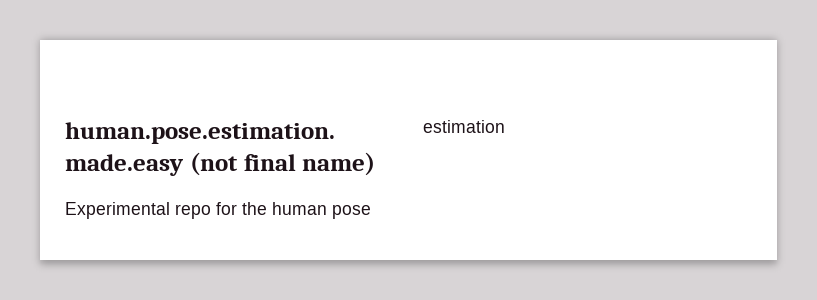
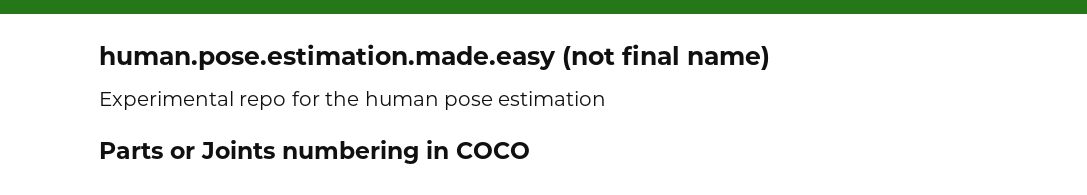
+ Parts or Joints numbering in COCO

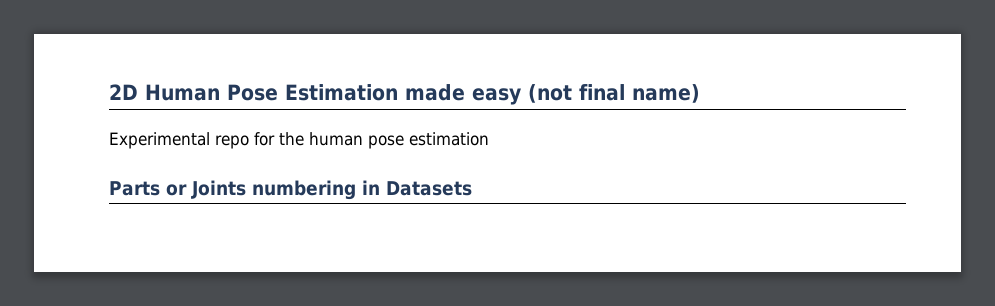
- human.pose.estimation.made.easy (not final name)
+ 2D Human Pose Estimation made easy (not final name)
- Parts or Joints numbering in COCO
+ Parts or Joints numbering in Datasets

